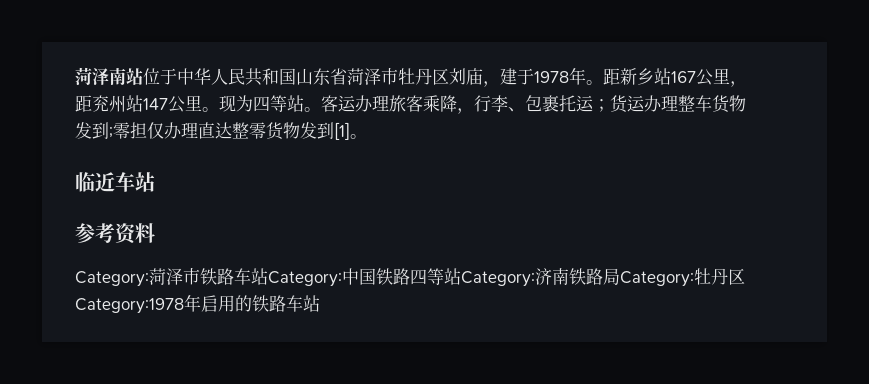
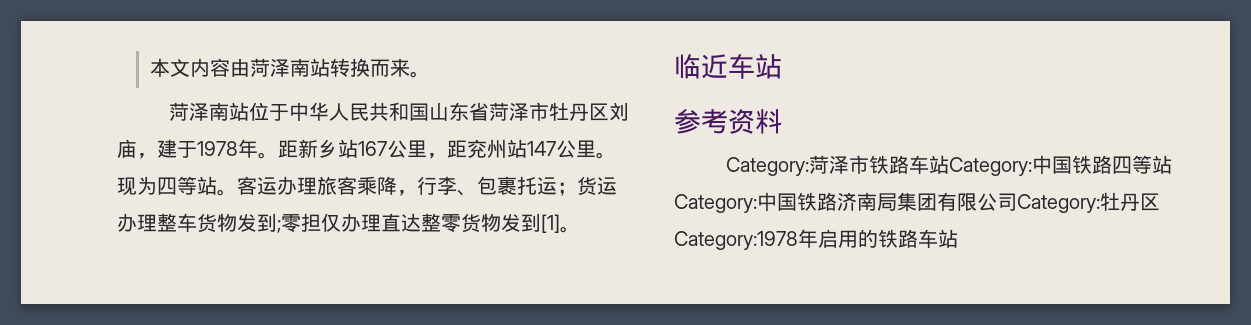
+ 本文内容由菏泽南站转换而来。
- Category:菏泽市铁路车站Category:中国铁路四等站Category:济南铁路局Category:牡丹区Category:1978年启用的铁路车站
+ Category:菏泽市铁路车站Category:中国铁路四等站Category:中国铁路济南局集团有限公司Category:牡丹区Category:1978年启用的铁路车站

